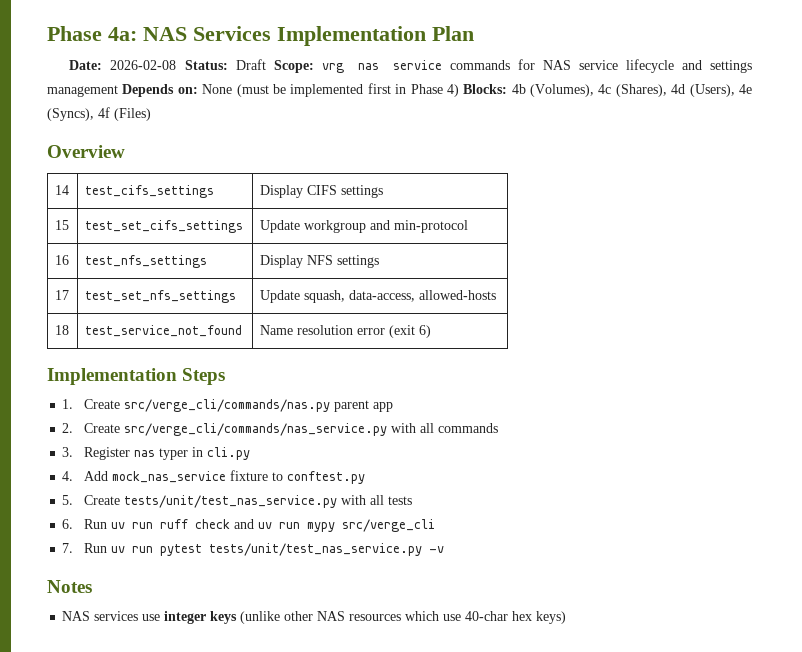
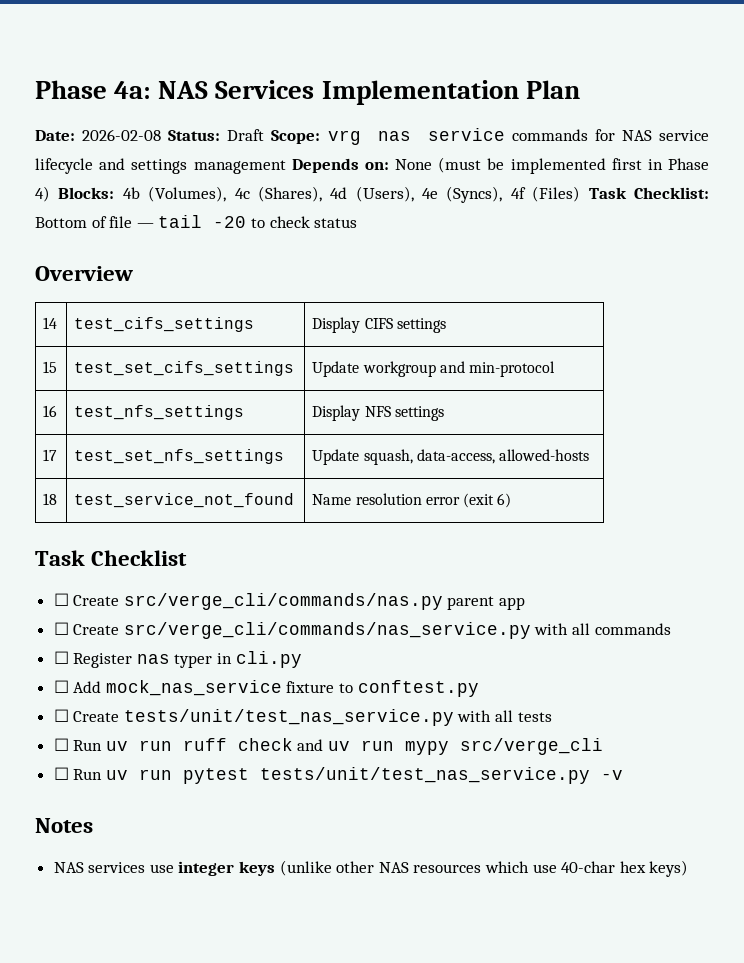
- Date: 2026-02-08 Status: Draft Scope: vrg nas service commands for NAS service lifecycle and settings management Depends on: None (must be implemented first in Phase 4) Blocks: 4b (Volumes), 4c (Shares), 4d (Users), 4e (Syncs), 4f (Files)
+ Date: 2026-02-08 Status: Draft Scope: vrg nas service commands for NAS service lifecycle and settings management Depends on: None (must be implemented first in Phase 4) Blocks: 4b (Volumes), 4c (Shares), 4d (Users), 4e (Syncs), 4f (Files) Task Checklist: Bottom of file — tail -20 to check status
- Implementation Steps
- 1. Create src/verge_cli/commands/nas.py parent app
+ Task Checklist
+ ☐ Create src/verge_cli/commands/nas.py parent app
- 2. Create src/verge_cli/commands/nas_service.py with all commands
+ ☐ Create src/verge_cli/commands/nas_service.py with all commands
- 3. Register nas typer in cli.py
+ ☐ Register nas typer in cli.py
- 4. Add mock_nas_service fixture to conftest.py
+ ☐ Add mock_nas_service fixture to conftest.py
- 5. Create tests/unit/test_nas_service.py with all tests
+ ☐ Create tests/unit/test_nas_service.py with all tests
- 6. Run uv run ruff check and uv run mypy src/verge_cli
+ ☐ Run uv run ruff check and uv run mypy src/verge_cli
- 7. Run uv run pytest tests/unit/test_nas_service.py -v
+ ☐ Run uv run pytest tests/unit/test_nas_service.py -v

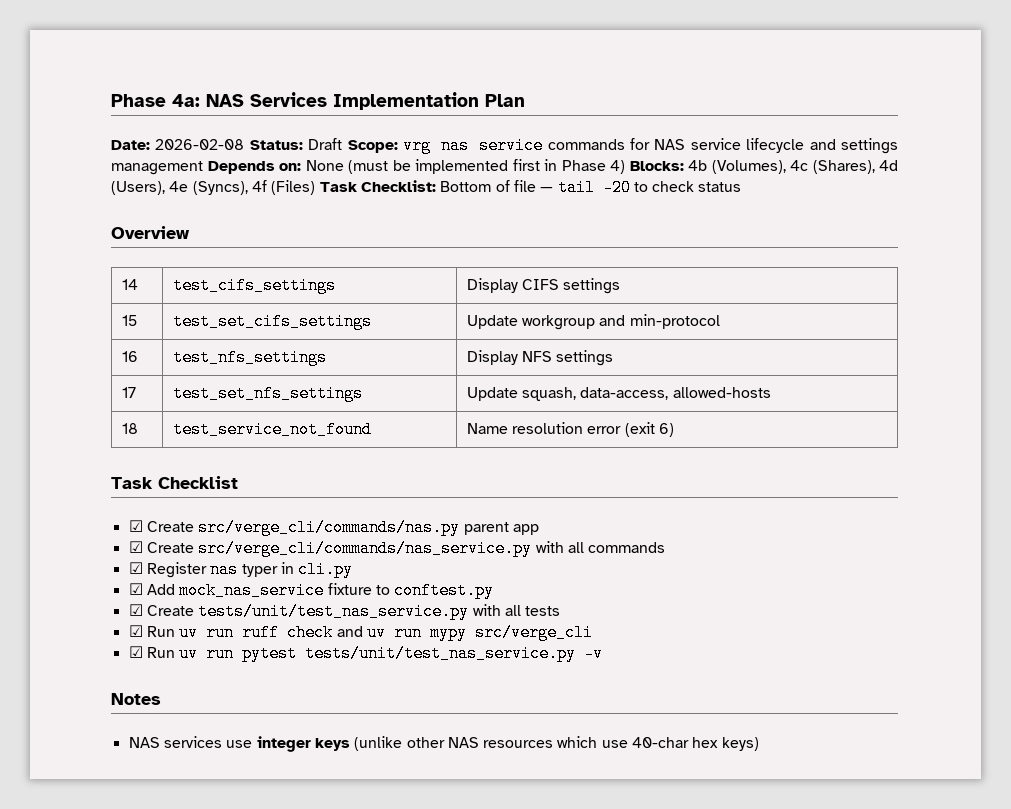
- ☐ Create src/verge_cli/commands/nas.py parent app
+ ☑ Create src/verge_cli/commands/nas.py parent app
- ☐ Create src/verge_cli/commands/nas_service.py with all commands
+ ☑ Create src/verge_cli/commands/nas_service.py with all commands
- ☐ Register nas typer in cli.py
+ ☑ Register nas typer in cli.py
- ☐ Add mock_nas_service fixture to conftest.py
+ ☑ Add mock_nas_service fixture to conftest.py
- ☐ Create tests/unit/test_nas_service.py with all tests
+ ☑ Create tests/unit/test_nas_service.py with all tests
- ☐ Run uv run ruff check and uv run mypy src/verge_cli
+ ☑ Run uv run ruff check and uv run mypy src/verge_cli
- ☐ Run uv run pytest tests/unit/test_nas_service.py -v
+ ☑ Run uv run pytest tests/unit/test_nas_service.py -v

